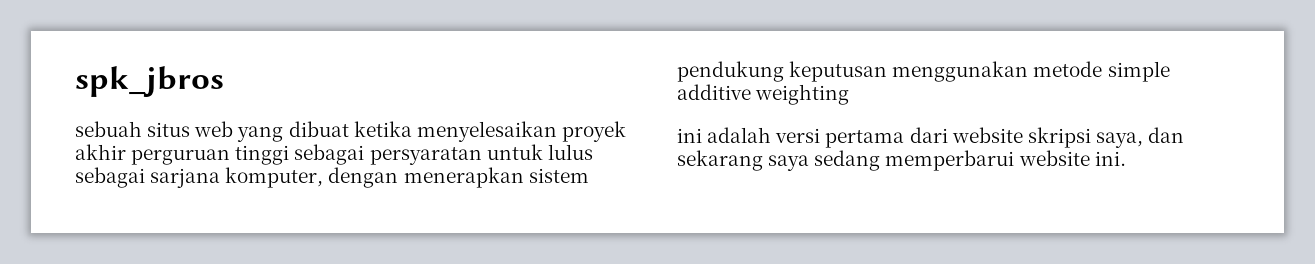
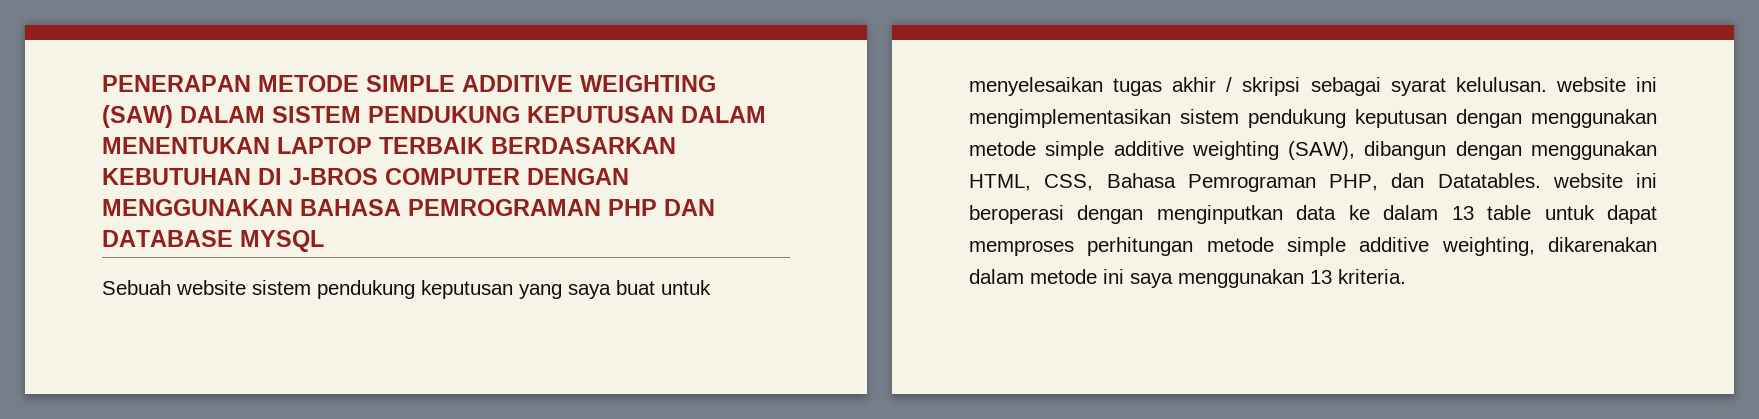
- spk_jbros
- sebuah situs web yang dibuat ketika menyelesaikan proyek akhir perguruan tinggi sebagai persyaratan untuk lulus sebagai sarjana komputer, dengan menerapkan sistem pendukung keputusan menggunakan metode simple additive weighting
- ini adalah versi pertama dari website skripsi saya, dan sekarang saya sedang memperbarui website ini.
+ PENERAPAN METODE SIMPLE ADDITIVE WEIGHTING (SAW) DALAM SISTEM PENDUKUNG KEPUTUSAN DALAM MENENTUKAN LAPTOP TERBAIK BERDASARKAN KEBUTUHAN DI J-BROS COMPUTER DENGAN MENGGUNAKAN BAHASA PEMROGRAMAN PHP DAN DATABASE MYSQL
+ Sebuah website sistem pendukung keputusan yang saya buat untuk menyelesaikan tugas akhir / skripsi sebagai syarat kelulusan. website ini mengimplementasikan sistem pendukung keputusan dengan menggunakan metode simple additive weighting (SAW), dibangun dengan menggunakan HTML, CSS, Bahasa Pemrograman PHP, dan Datatables. website ini beroperasi dengan menginputkan data ke dalam 13 table untuk dapat memproses perhitungan metode simple additive weighting, dikarenakan dalam metode ini saya menggunakan 13 kriteria.

